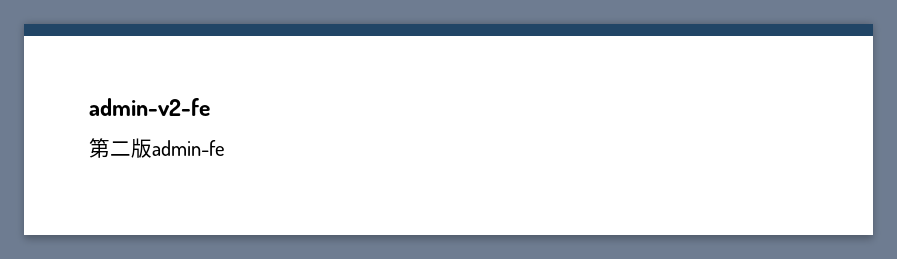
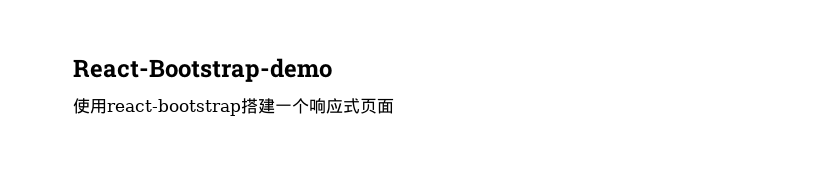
- admin-v2-fe
- 第二版admin-fe
+ React-Bootstrap-demo
+ 使用react-bootstrap搭建一个响应式页面

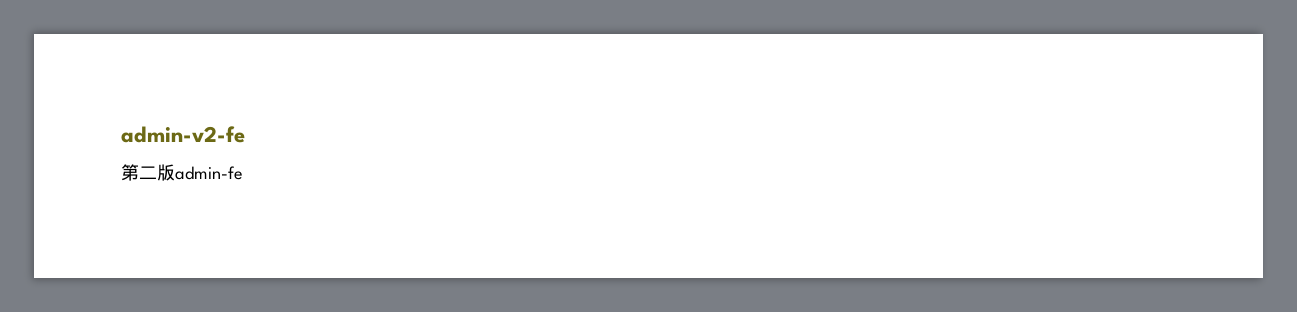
- React-Bootstrap-demo
- 使用react-bootstrap搭建一个响应式页面
+ admin-v2-fe
+ 第二版admin-fe

